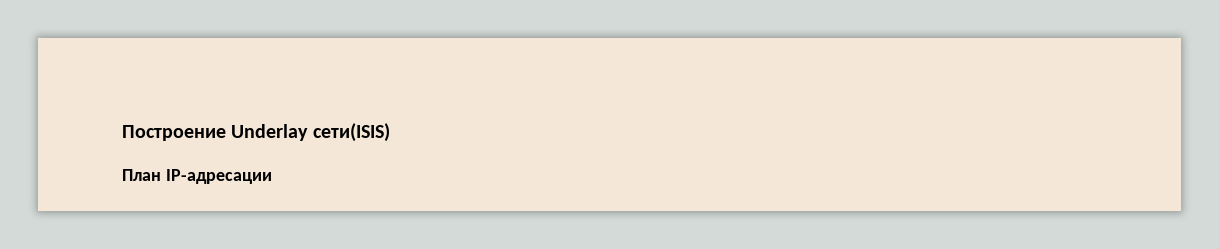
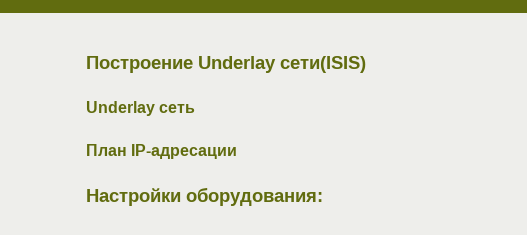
+ Underlay сеть
+ Настройки оборудования:

